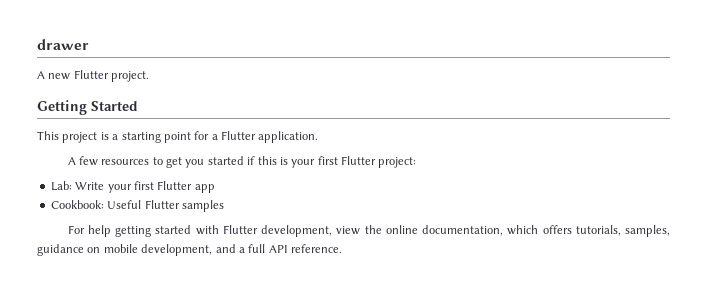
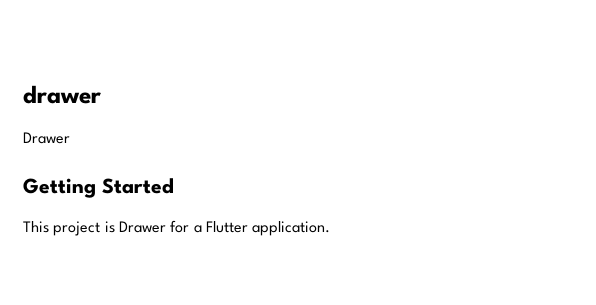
  drawer
- A new Flutter project.
+ Drawer
- This project is a starting point for a Flutter application.
+ This project is Drawer for a Flutter application.
- A few resources to get you started if this is your first Flutter project:
- Lab: Write your first Flutter app
- Cookbook: Useful Flutter samples
- For help getting started with Flutter development, view the online documentation, which offers tutorials, samples, guidance on mobile development, and a full API reference.

